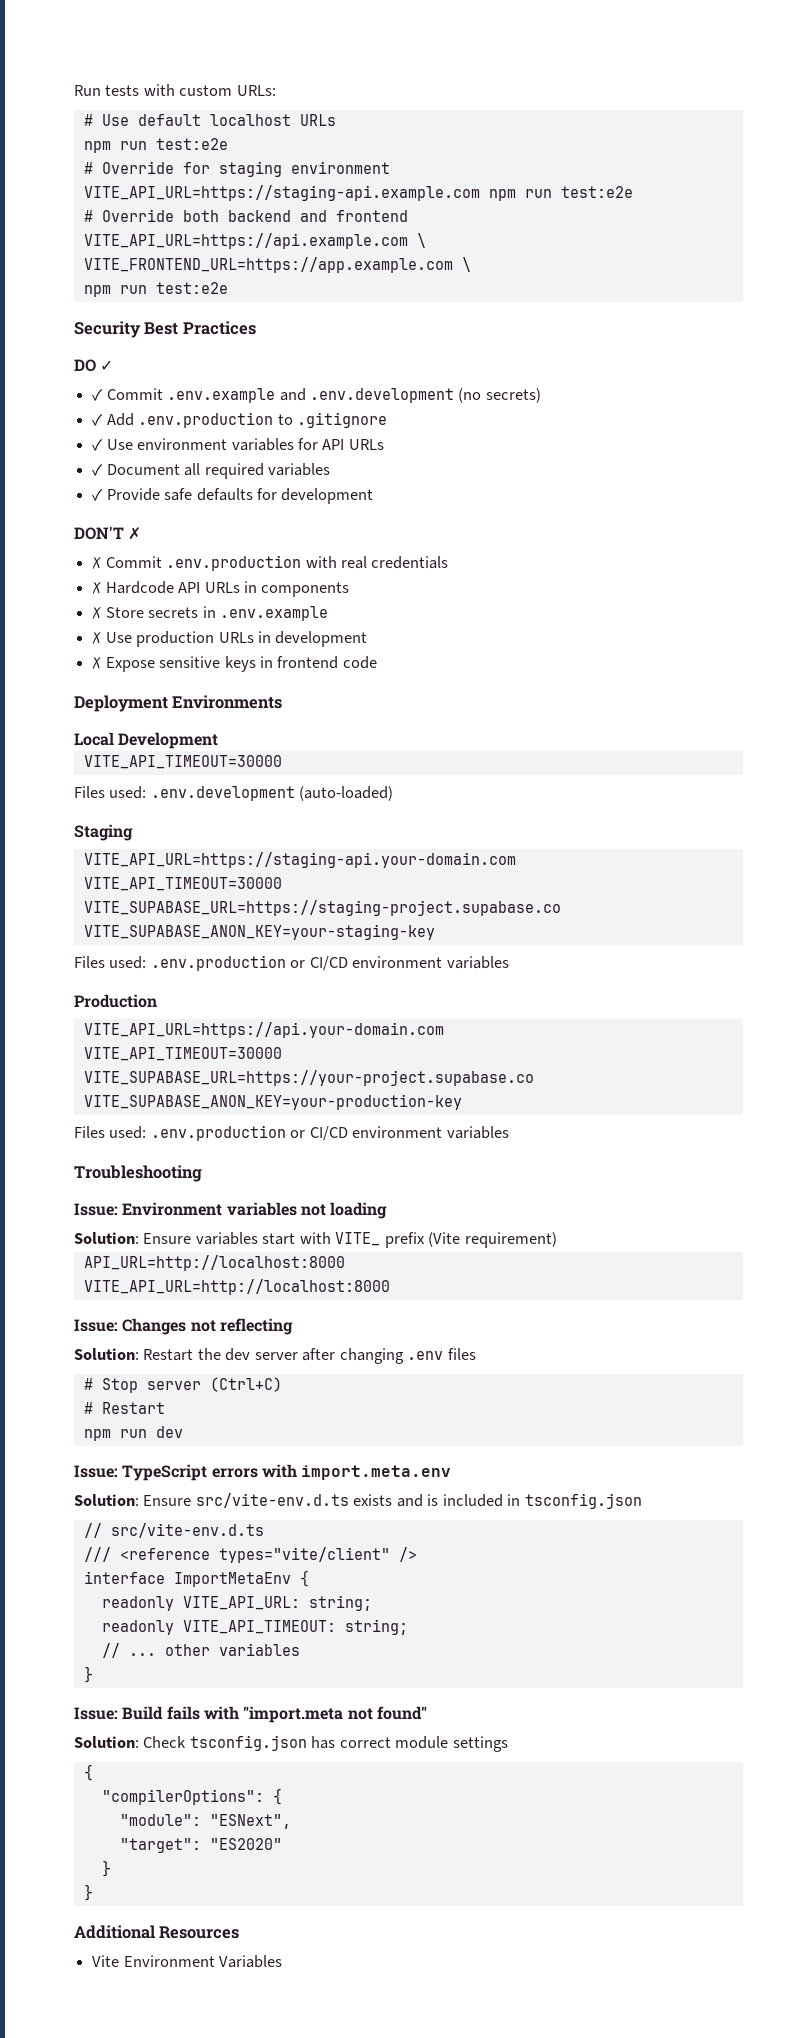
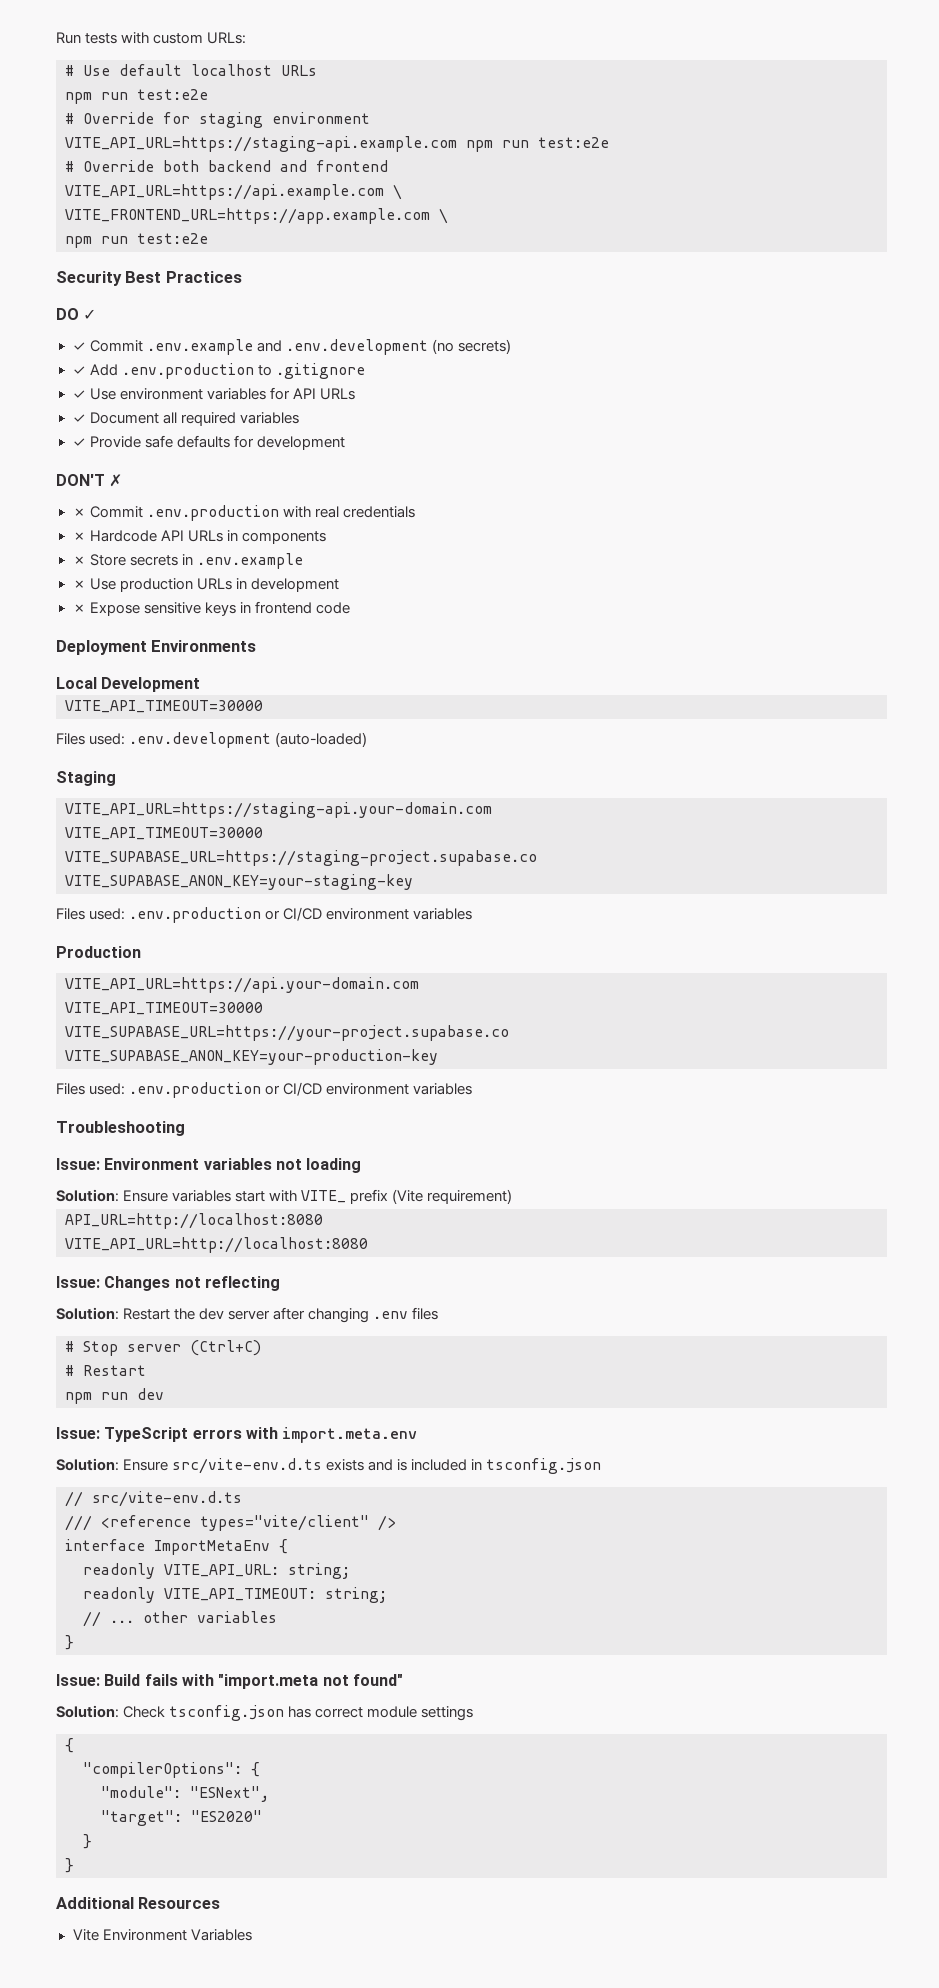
- API_URL=http://localhost:8000
- VITE_API_URL=http://localhost:8000
+ API_URL=http://localhost:8080
+ VITE_API_URL=http://localhost:8080

